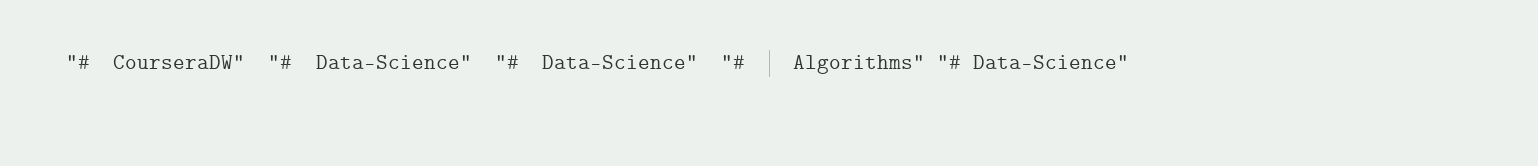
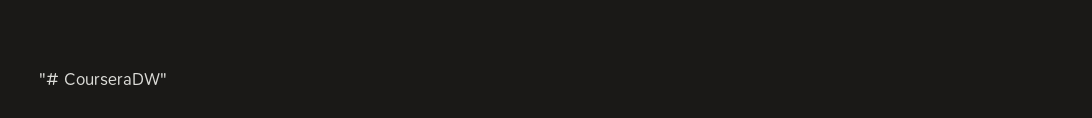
- "# CourseraDW" "# Data-Science" "# Data-Science" "# Algorithms" "# Data-Science"
+ "# CourseraDW"

